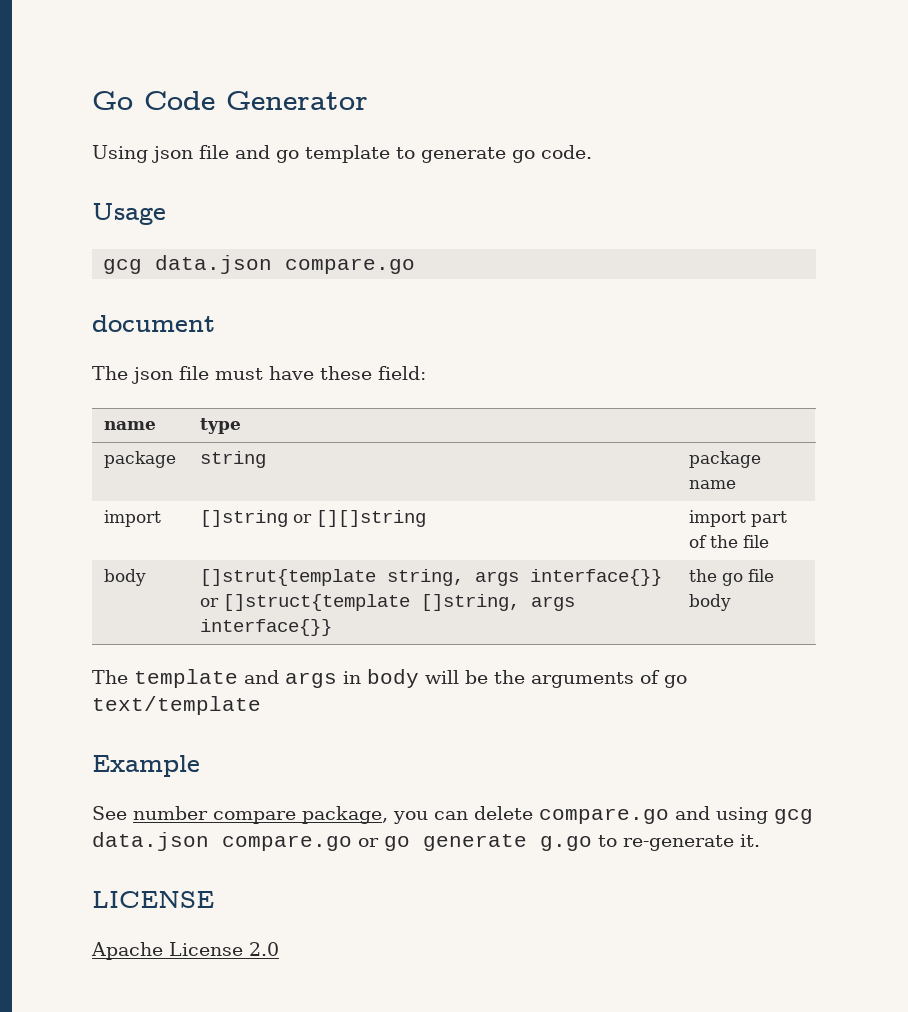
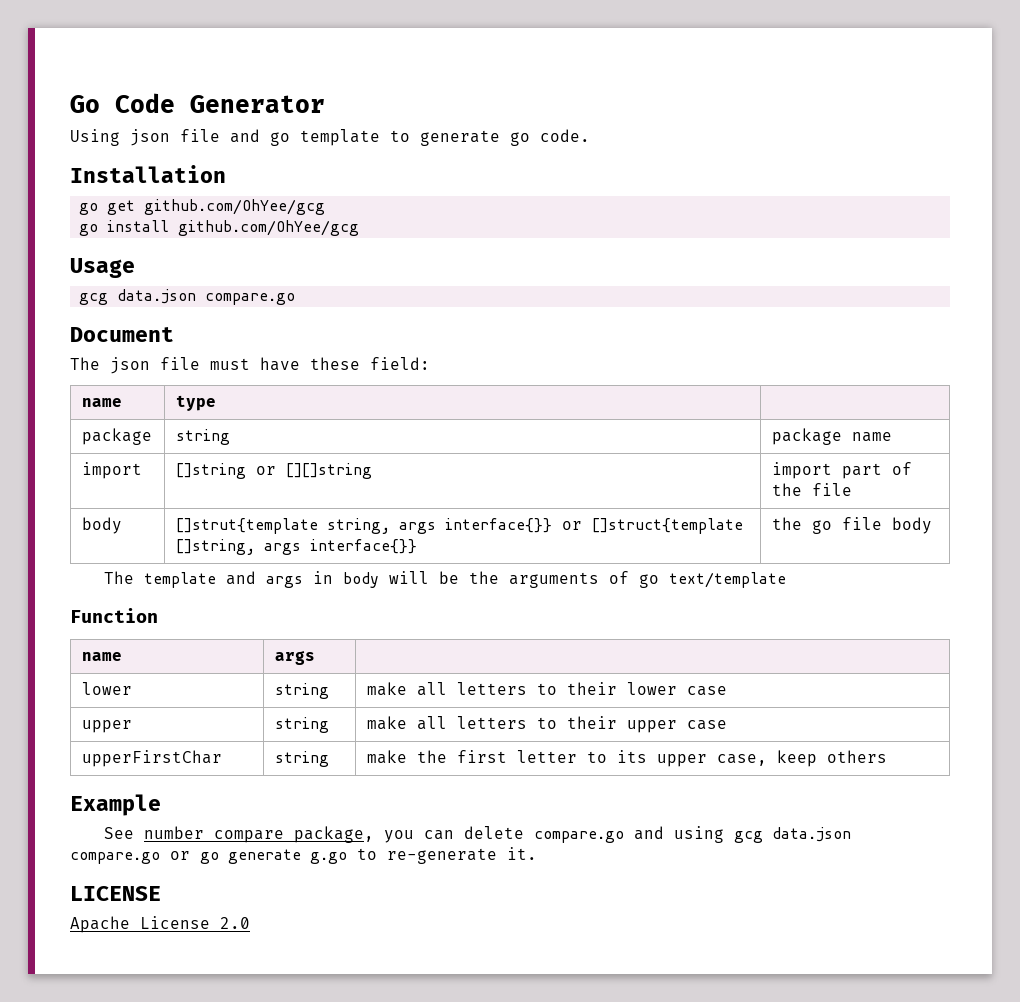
+ Installation
+ go get github.com/OhYee/gcg
+ go install github.com/OhYee/gcg
- document
+ Document
+ Function
+ name | args |
+ lower | string | make all letters to their lower case
+ upper | string | make all letters to their upper case
+ upperFirstChar | string | make the first letter to its upper case, keep others

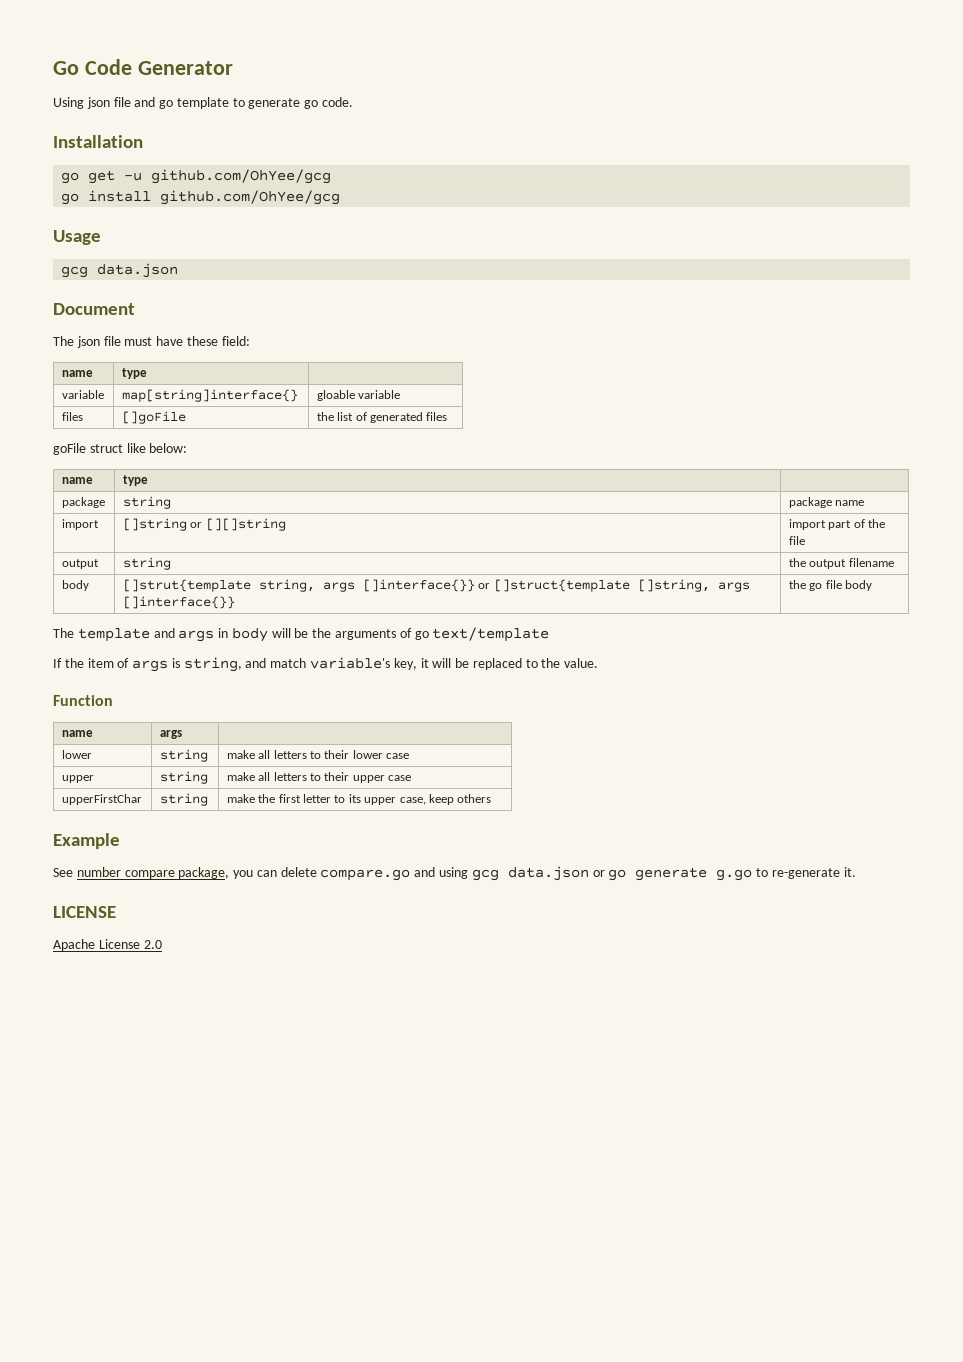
- go get github.com/OhYee/gcg
+ go get -u github.com/OhYee/gcg
  Usage
- gcg data.json compare.go
+ gcg data.json
+ variable | map[string]interface{} | gloable variable
+ files | []goFile | the list of generated files
+ goFile struct like below:
+ name | type |
+ output | string | the output filename
- body | []strut{template string, args interface{}} or []struct{template []string, args interface{}} | the go file body
+ body | []strut{template string, args []interface{}} or []struct{template []string, args []interface{}} | the go file body
+ If the item of args is string, and match variable's key, it will be replaced to the value.
- See number compare package, you can delete compare.go and using gcg data.json compare.go or go generate g.go to re-generate it.
+ See number compare package, you can delete compare.go and using gcg data.json or go generate g.go to re-generate it.

